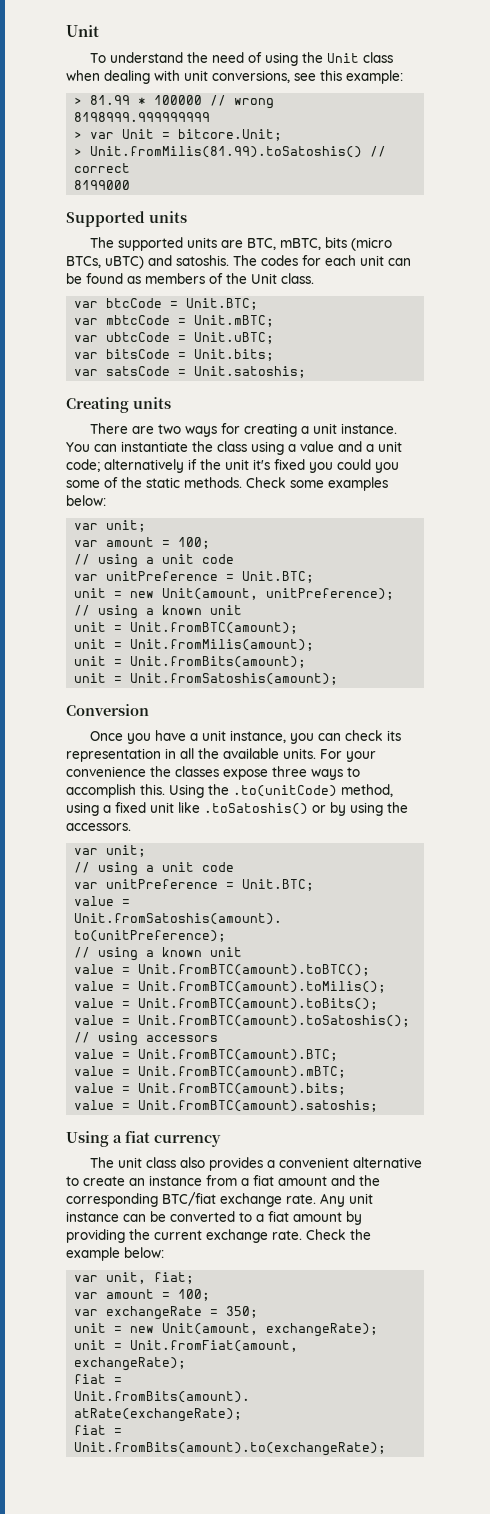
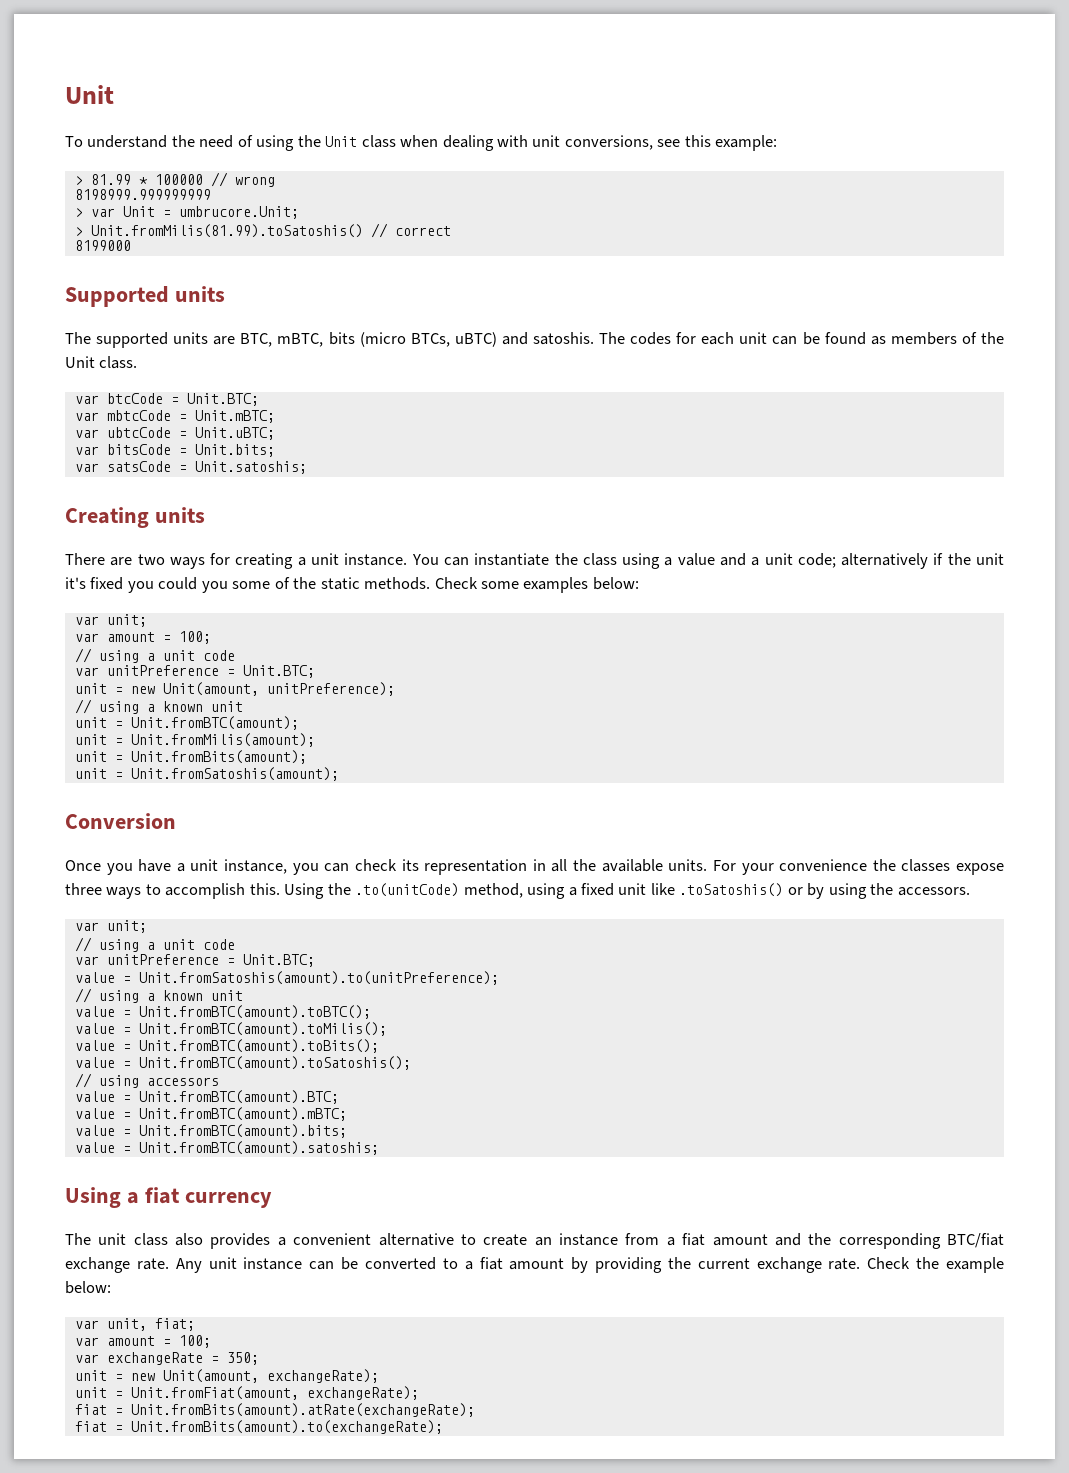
- > var Unit = bitcore.Unit;
+ > var Unit = umbrucore.Unit;

